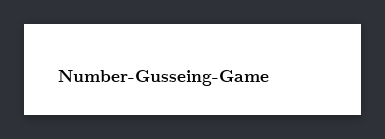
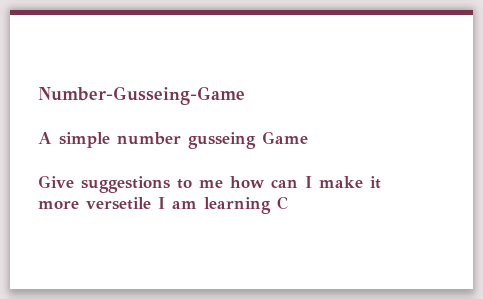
+ A simple number gusseing Game
+ Give suggestions to me how can I make it more versetile I am learning C

